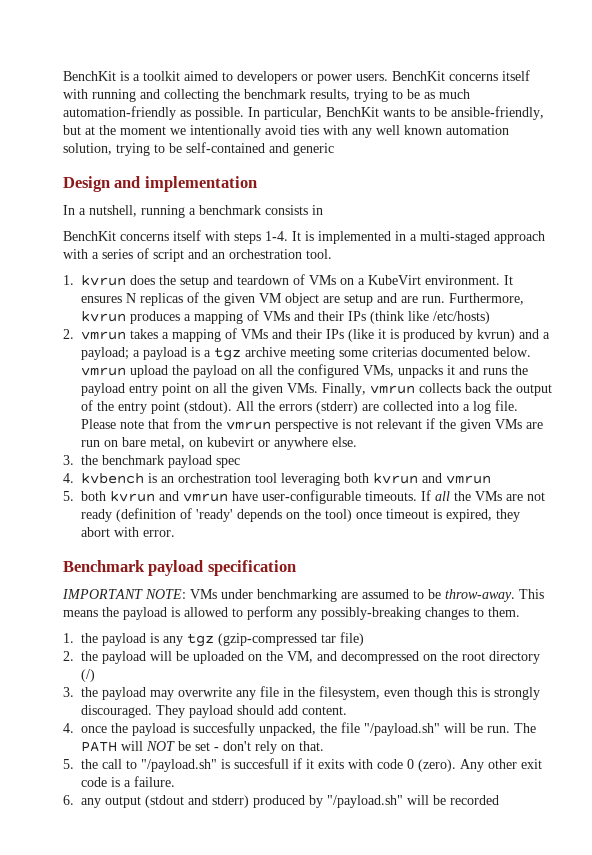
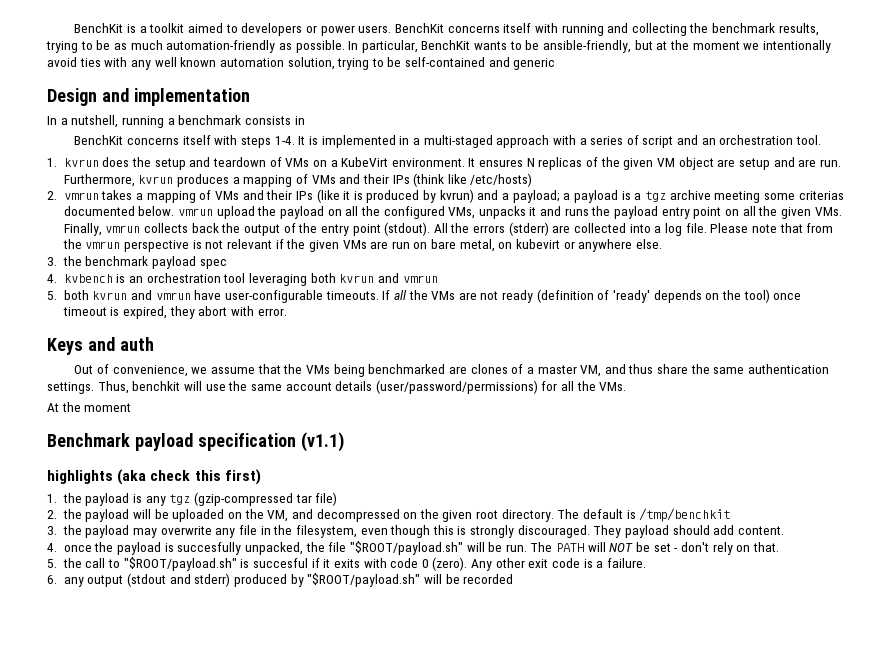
- Benchmark payload specification
- IMPORTANT NOTE: VMs under benchmarking are assumed to be throw-away. This means the payload is allowed to perform any possibly-breaking changes to them.
+ Keys and auth
+ Out of convenience, we assume that the VMs being benchmarked are clones of a master VM, and thus share the same authentication settings. Thus, benchkit will use the same account details (user/password/permissions) for all the VMs.
+ At the moment
+ Benchmark payload specification (v1.1)
+ highlights (aka check this first)
- 2. the payload will be uploaded on the VM, and decompressed on the root directory (/)
+ 2. the payload will be uploaded on the VM, and decompressed on the given root directory. The default is /tmp/benchkit
- 4. once the payload is succesfully unpacked, the file "/payload.sh" will be run.
+ 4. once the payload is succesfully unpacked, the file "$ROOT/payload.sh" will be run.
- 5. the call to "/payload.sh" is succesfull if it exits with code 0 (zero).
+ 5. the call to "$ROOT/payload.sh" is succesful if it exits with code 0 (zero).
- 6. any output (stdout and stderr) produced by "/payload.sh" will be recorded
+ 6. any output (stdout and stderr) produced by "$ROOT/payload.sh" will be recorded

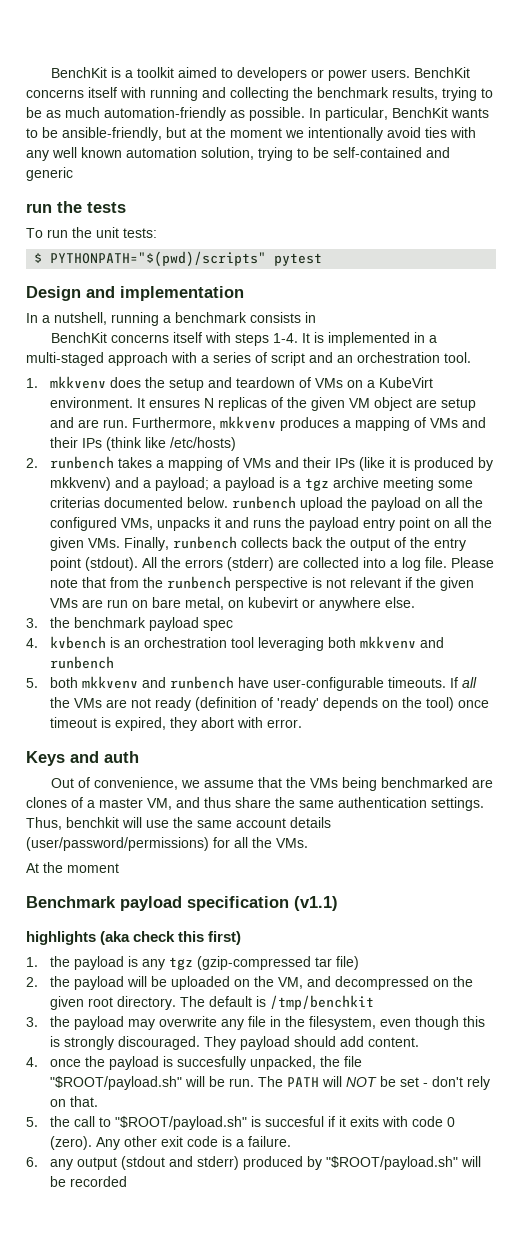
+ run the tests
+ To run the unit tests:
+ $ PYTHONPATH="$(pwd)/scripts" pytest
- 1. kvrun does the setup and teardown of VMs on a KubeVirt environment.
+ 1. mkkvenv does the setup and teardown of VMs on a KubeVirt environment.
- Furthermore, kvrun produces a mapping of VMs and their IPs (think like /etc/hosts)
+ Furthermore, mkkvenv produces a mapping of VMs and their IPs (think like /etc/hosts)
- 2. vmrun takes a mapping of VMs and their IPs (like it is produced by kvrun) and a payload; a payload is a tgz archive meeting some criterias documented below. vmrun upload the payload on all the configured VMs, unpacks it and runs the payload entry point on all the given VMs. Finally, vmrun collects back the output of the entry point (stdout).
+ 2. runbench takes a mapping of VMs and their IPs (like it is produced by mkkvenv) and a payload; a payload is a tgz archive meeting some criterias documented below. runbench upload the payload on all the configured VMs, unpacks it and runs the payload entry point on all the given VMs. Finally, runbench collects back the output of the entry point (stdout).
- Please note that from the vmrun perspective is not relevant if the given VMs are run on bare metal, on kubevirt or anywhere else.
+ Please note that from the runbench perspective is not relevant if the given VMs are run on bare metal, on kubevirt or anywhere else.
- 4. kvbench is an orchestration tool leveraging both kvrun and vmrun
+ 4. kvbench is an orchestration tool leveraging both mkkvenv and runbench
- 5. both kvrun and vmrun have user-configurable timeouts.
+ 5. both mkkvenv and runbench have user-configurable timeouts.

